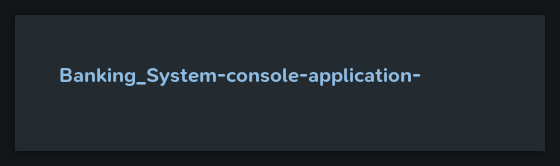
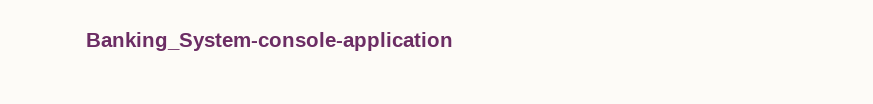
- Banking_System-console-application-
+ Banking_System-console-application

